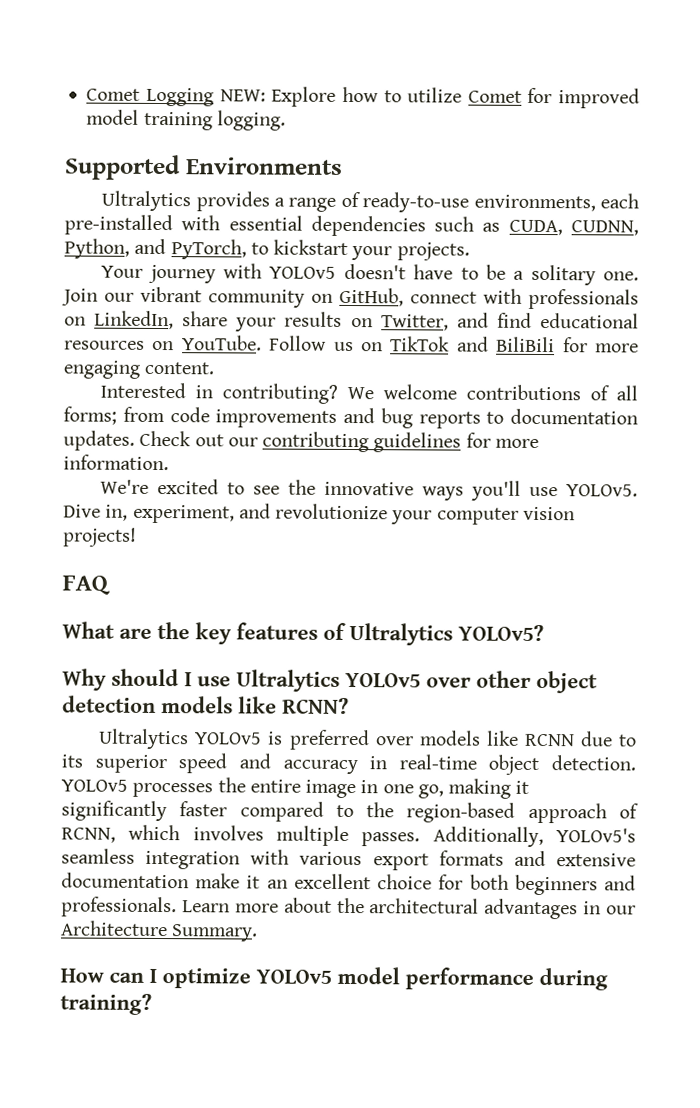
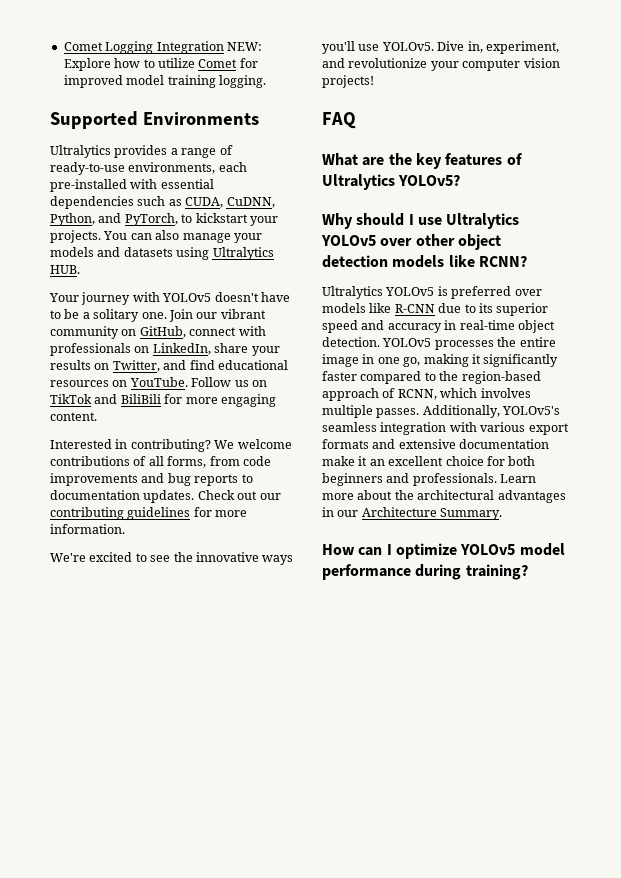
- Comet Logging NEW: Explore how to utilize Comet for improved model training logging.
+ Comet Logging Integration NEW: Explore how to utilize Comet for improved model training logging.
- Ultralytics provides a range of ready-to-use environments, each pre-installed with essential dependencies such as CUDA, CUDNN, Python, and PyTorch, to kickstart your projects.
+ Ultralytics provides a range of ready-to-use environments, each pre-installed with essential dependencies such as CUDA, CuDNN, Python, and PyTorch, to kickstart your projects. You can also manage your models and datasets using Ultralytics HUB.
- We welcome contributions of all forms; from code improvements and bug reports to documentation updates.
+ We welcome contributions of all forms, from code improvements and bug reports to documentation updates.
- Ultralytics YOLOv5 is preferred over models like RCNN due to its superior speed and accuracy in real-time object detection.
+ Ultralytics YOLOv5 is preferred over models like R-CNN due to its superior speed and accuracy in real-time object detection.

